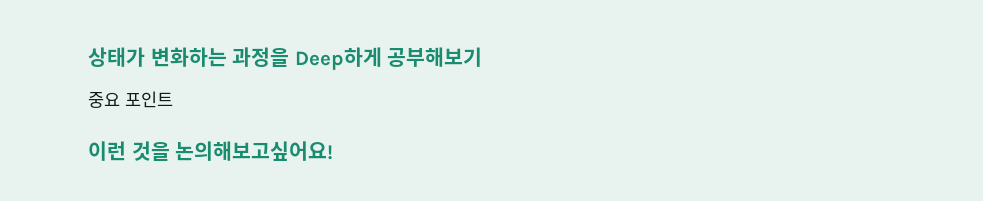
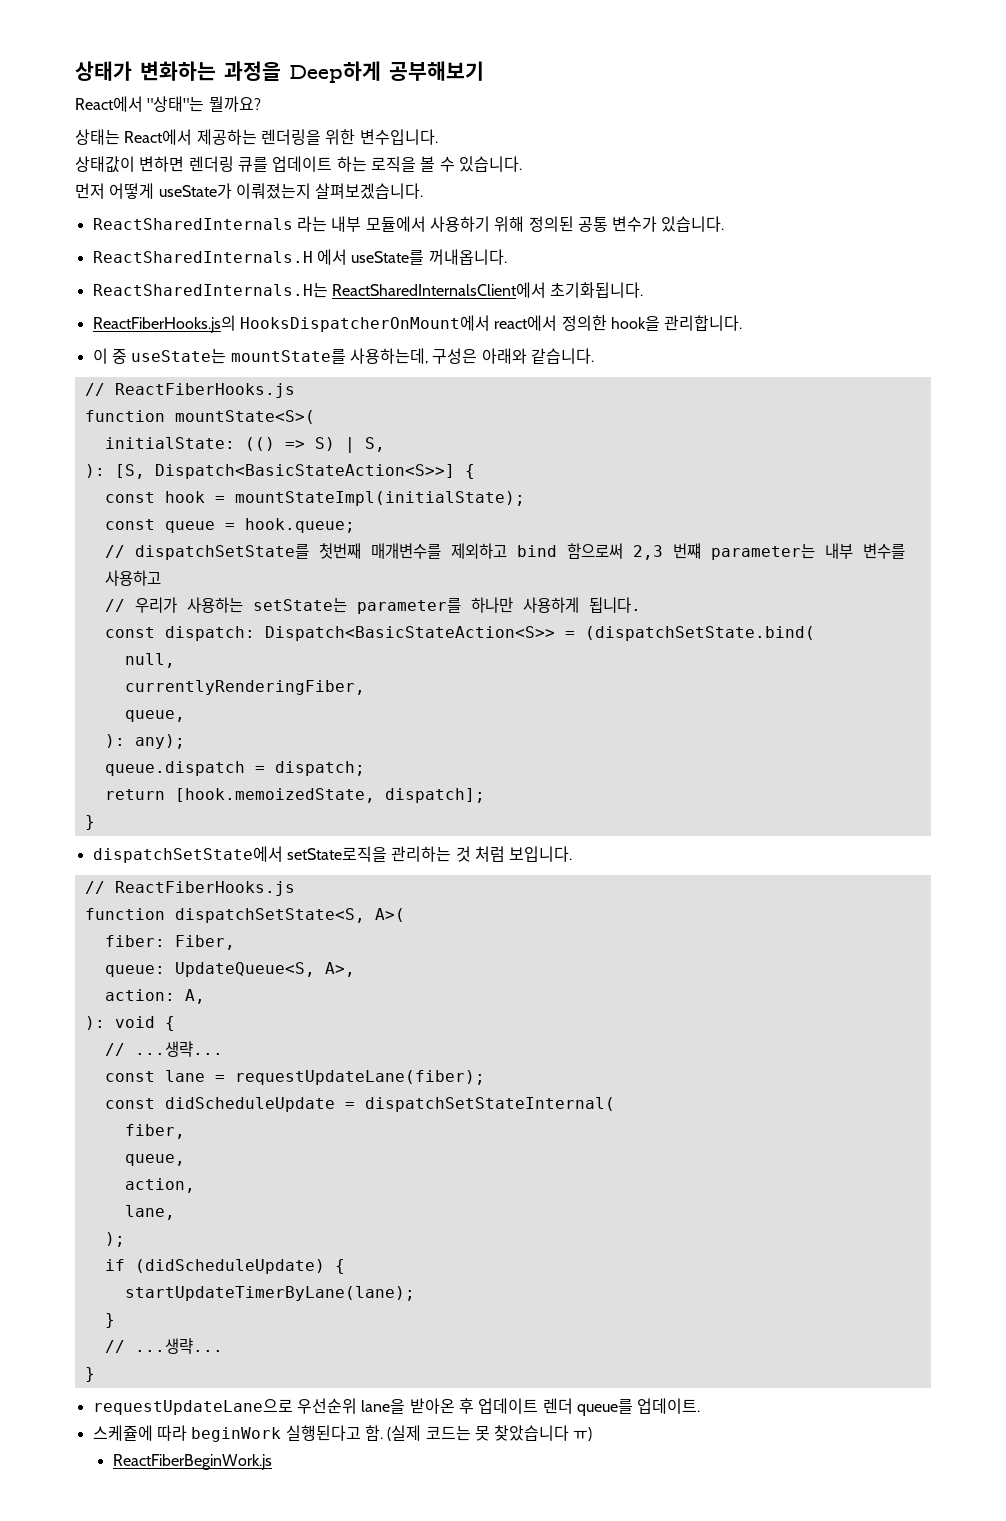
- 중요 포인트
- 이런 것을 논의해보고싶어요!
+ React에서 "상태"는 뭘까요?
+ 상태는 React에서 제공하는 렌더링을 위한 변수입니다.
+ 상태값이 변하면 렌더링 큐를 업데이트 하는 로직을 볼 수 있습니다.
+ 먼저 어떻게 useState가 이뤄졌는지 살펴보겠습니다.
+ ReactSharedInternals 라는 내부 모듈에서 사용하기 위해 정의된 공통 변수가 있습니다.
+ ReactSharedInternals.H 에서 useState를 꺼내옵니다.
+ ReactSharedInternals.H는 ReactSharedInternalsClient에서 초기화됩니다.
+ ReactFiberHooks.js의 HooksDispatcherOnMount에서 react에서 정의한 hook을 관리합니다.
+ 이 중 useState는 mountState를 사용하는데, 구성은 아래와 같습니다.
+ // ReactFiberHooks.js
+ function mountState<S>(
+ initialState: (() => S) | S,
+ ): [S, Dispatch<BasicStateAction<S>>] {
+ const hook = mountStateImpl(initialState);
+ const queue = hook.queue;
+ // dispatchSetState를 첫번째 매개변수를 제외하고 bind 함으로써 2,3 번쨰 parameter는 내부 변수를 사용하고
+ // 우리가 사용하는 setState는 parameter를 하나만 사용하게 됩니다.
+ const dispatch: Dispatch<BasicStateAction<S>> = (dispatchSetState.bind(
+ null,
+ currentlyRenderingFiber,
+ queue,
+ ): any);
+ queue.dispatch = dispatch;
+ return [hook.memoizedState, dispatch];
+ }
+ dispatchSetState에서 setState로직을 관리하는 것 처럼 보입니다.
+ // ReactFiberHooks.js
+ function dispatchSetState<S, A>(
+ fiber: Fiber,
+ queue: UpdateQueue<S, A>,
+ action: A,
+ ): void {
+ // ...생략...
+ const lane = requestUpdateLane(fiber);
+ const didScheduleUpdate = dispatchSetStateInternal(
+ fiber,
+ queue,
+ action,
+ lane,
+ );
+ if (didScheduleUpdate) {
+ startUpdateTimerByLane(lane);
+ }
+ // ...생략...
+ }
+ requestUpdateLane으로 우선순위 lane을 받아온 후 업데이트 렌더 queue를 업데이트.
+ 스케쥴에 따라 beginWork 실행된다고 함. (실제 코드는 못 찾았습니다 ㅠ)
+ ReactFiberBeginWork.js

